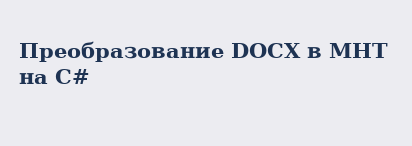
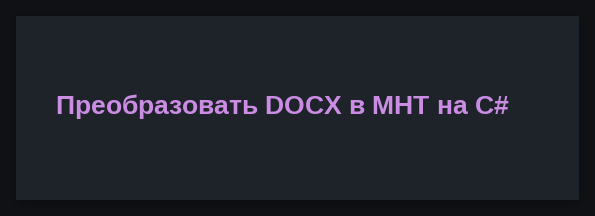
- Преобразование DOCX в MHT на C#
+ Преобразовать DOCX в MHT на C#

